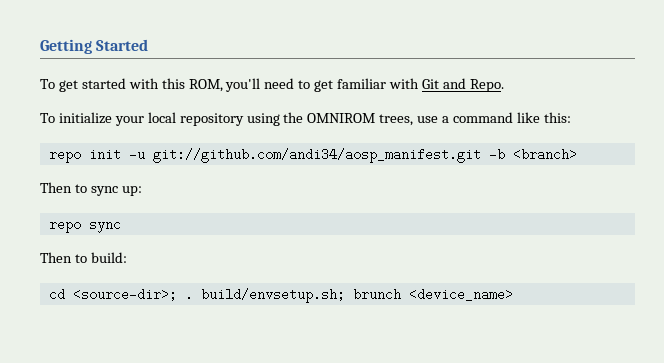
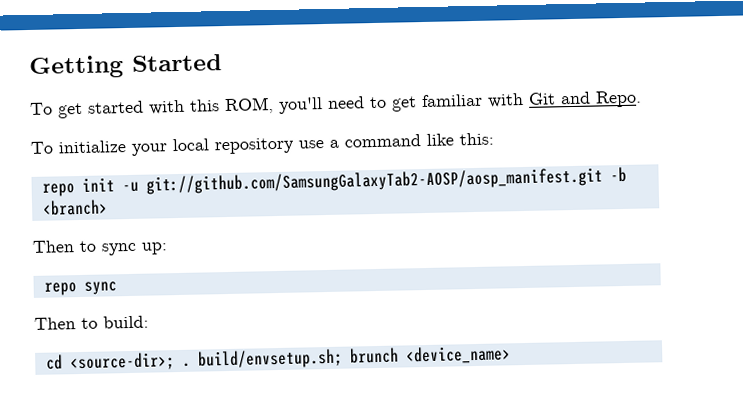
- To initialize your local repository using the OMNIROM trees, use a command like this:
+ To initialize your local repository use a command like this:
- repo init -u git://github.com/andi34/aosp_manifest.git -b <branch>
+ repo init -u git://github.com/SamsungGalaxyTab2-AOSP/aosp_manifest.git -b <branch>

